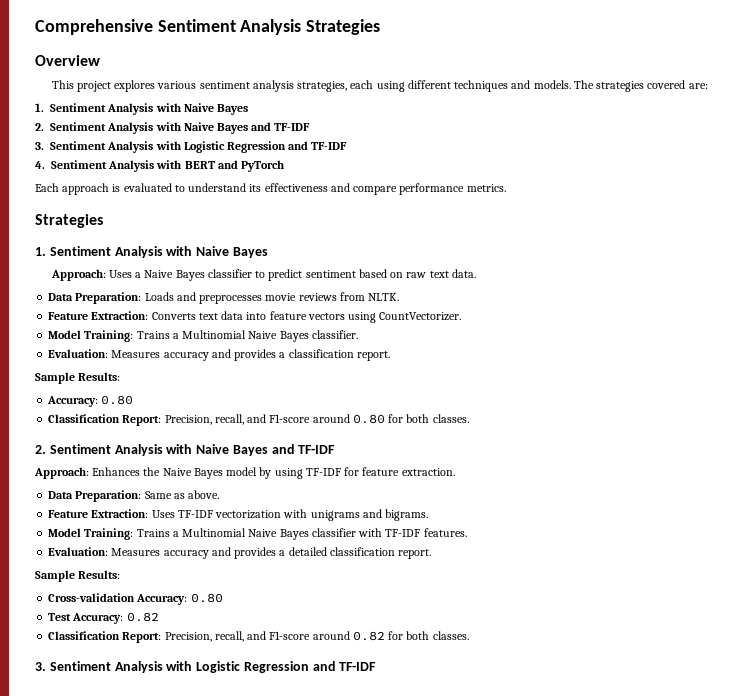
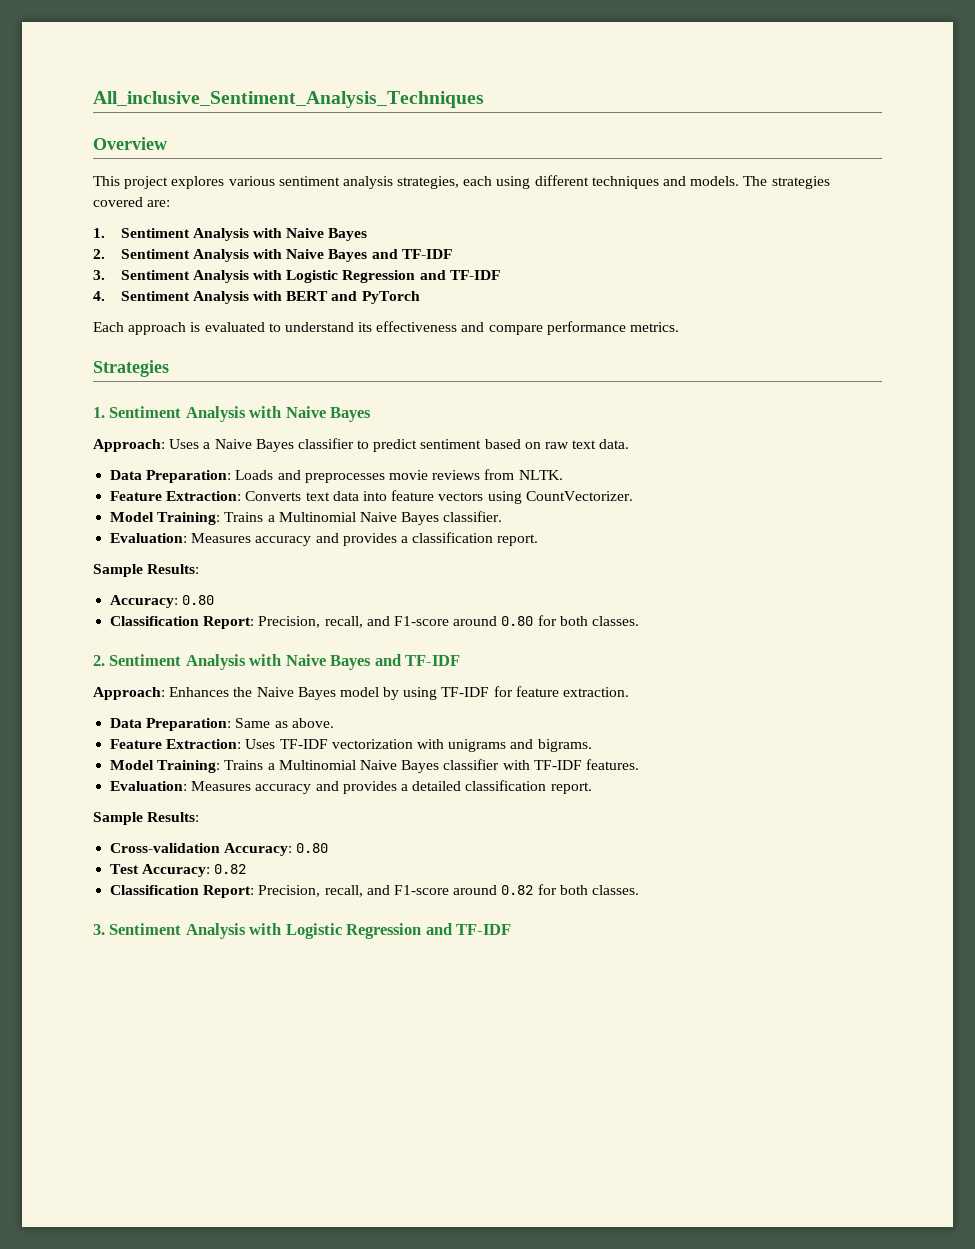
- Comprehensive Sentiment Analysis Strategies
+ All_inclusive_Sentiment_Analysis_Techniques

